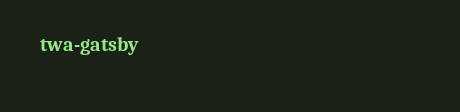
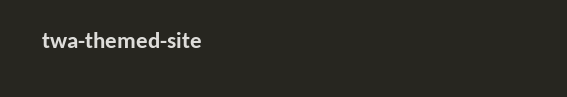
- twa-gatsby
+ twa-themed-site

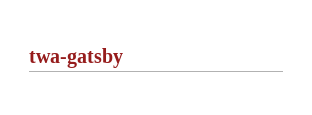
- twa-themed-site
+ twa-gatsby

